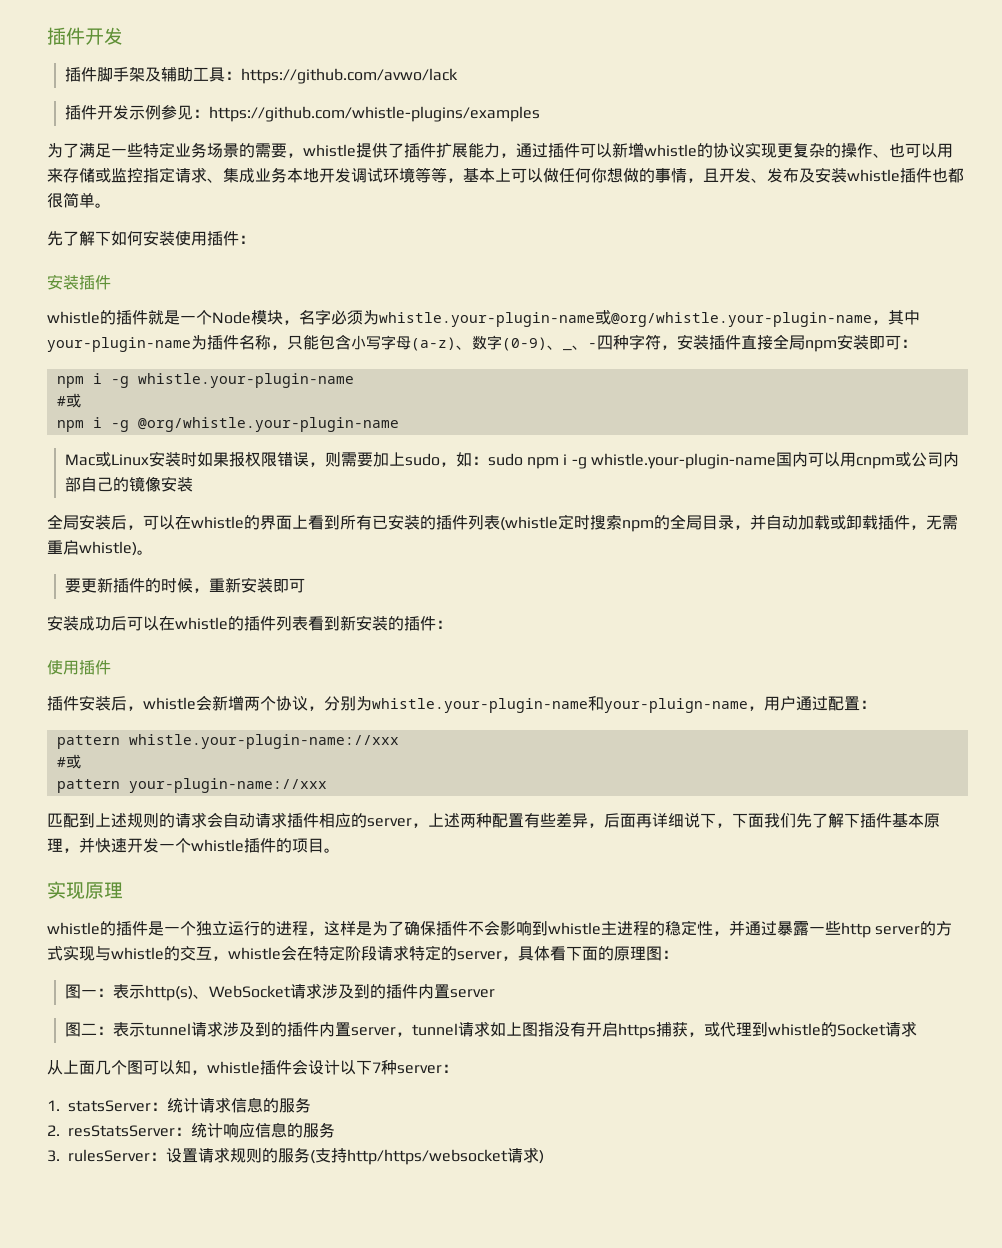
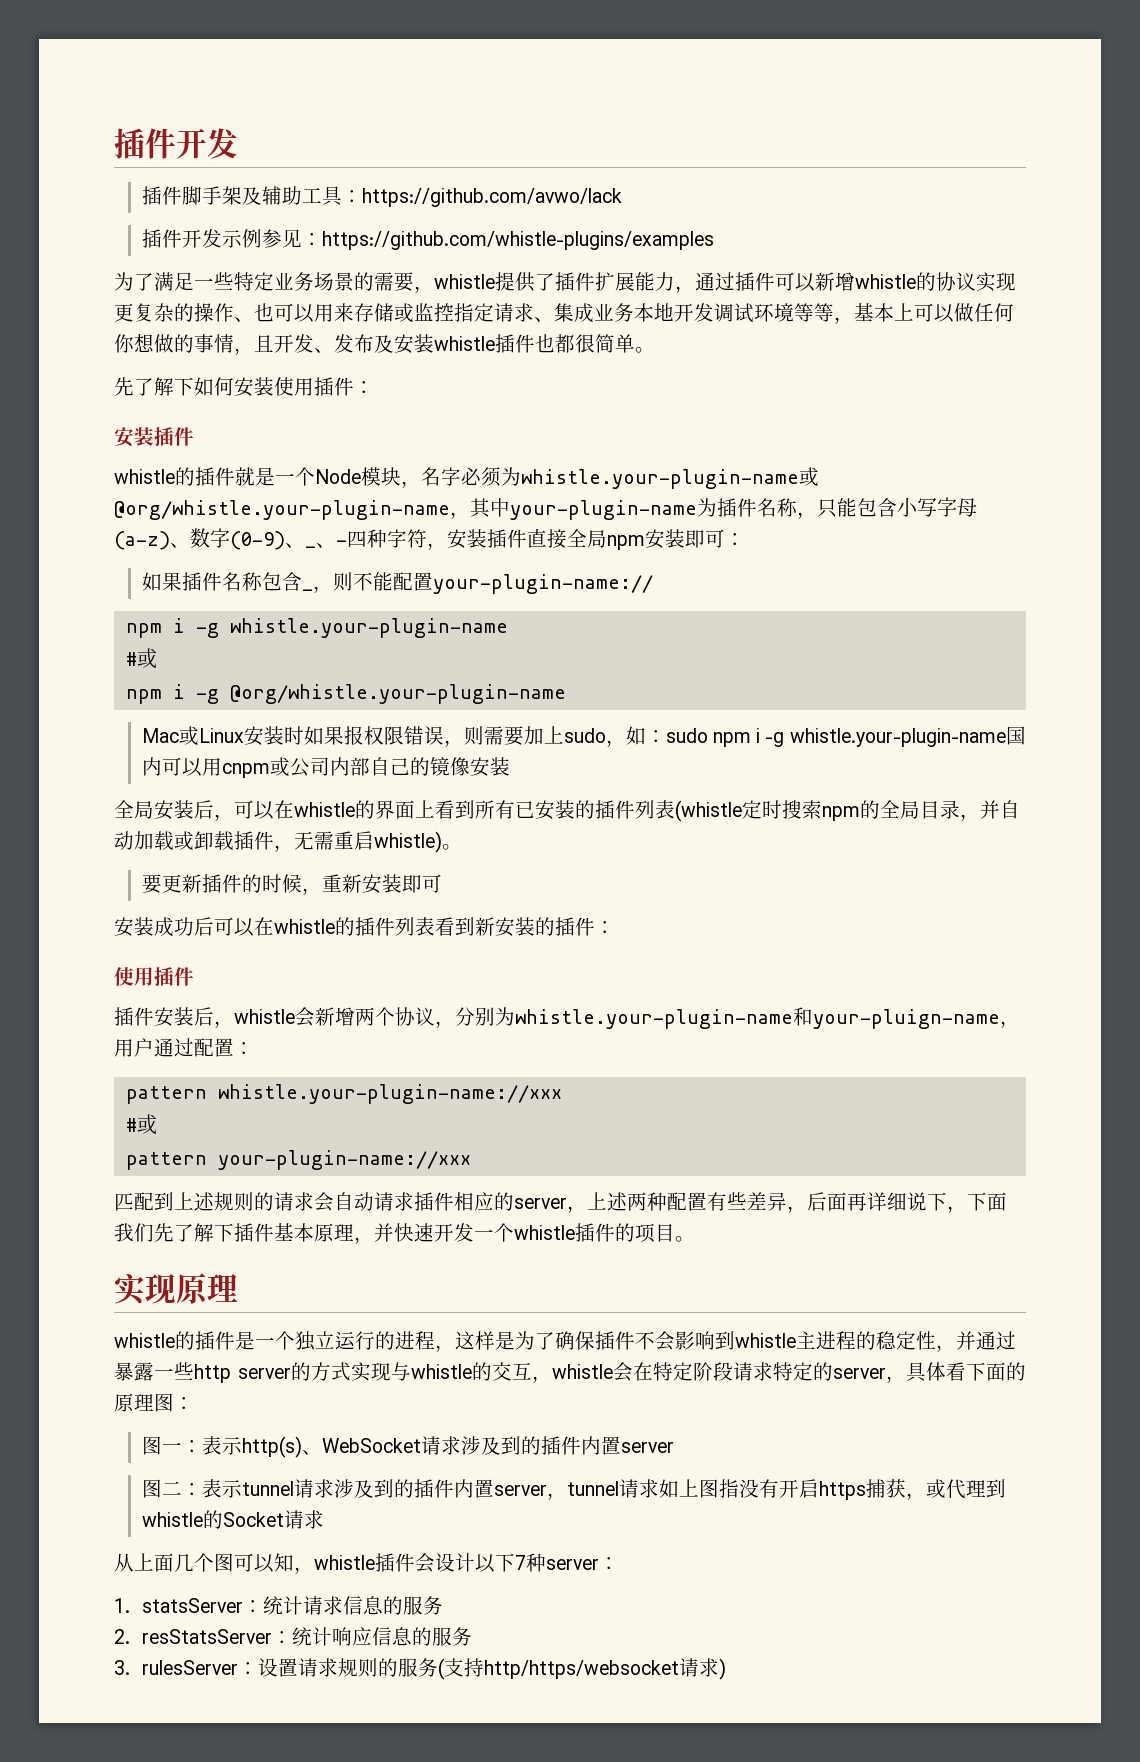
+ 如果插件名称包含_，则不能配置your-plugin-name://

